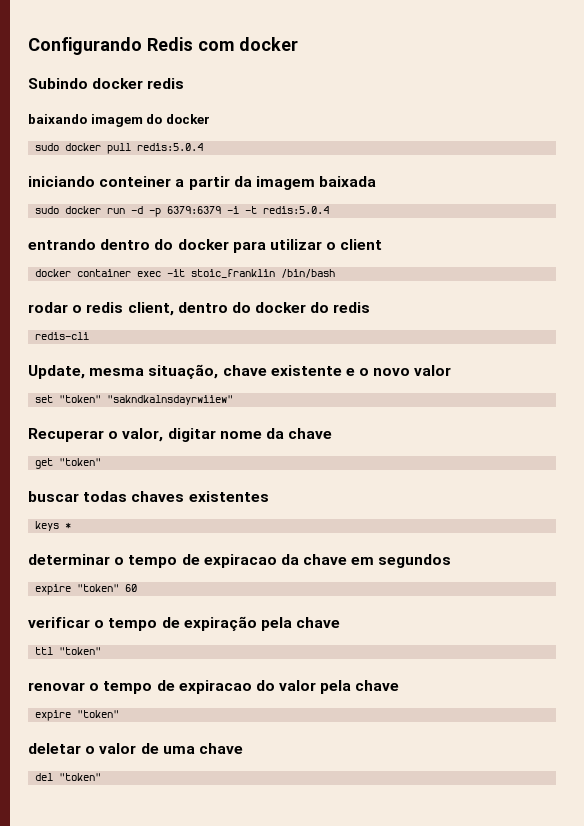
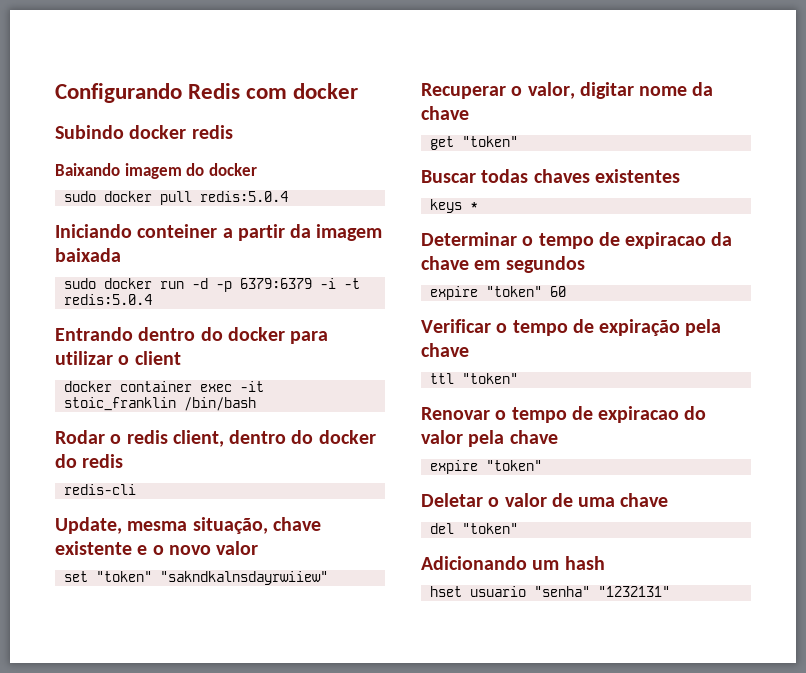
- baixando imagem do docker
+ Baixando imagem do docker
- iniciando conteiner a partir da imagem baixada
+ Iniciando conteiner a partir da imagem baixada
- entrando dentro do docker para utilizar o client
+ Entrando dentro do docker para utilizar o client
- rodar o redis client, dentro do docker do redis
+ Rodar o redis client, dentro do docker do redis
- buscar todas chaves existentes
+ Buscar todas chaves existentes
- determinar o tempo de expiracao da chave em segundos
+ Determinar o tempo de expiracao da chave em segundos
- verificar o tempo de expiração pela chave
+ Verificar o tempo de expiração pela chave
- renovar o tempo de expiracao do valor pela chave
+ Renovar o tempo de expiracao do valor pela chave
- deletar o valor de uma chave
+ Deletar o valor de uma chave
+ Adicionando um hash
+ hset usuario "senha" "1232131"

